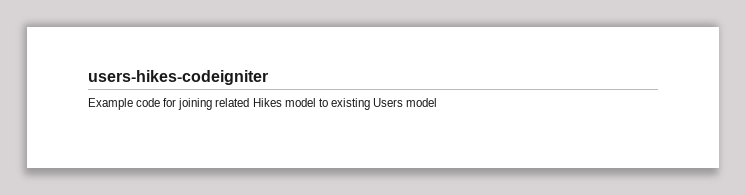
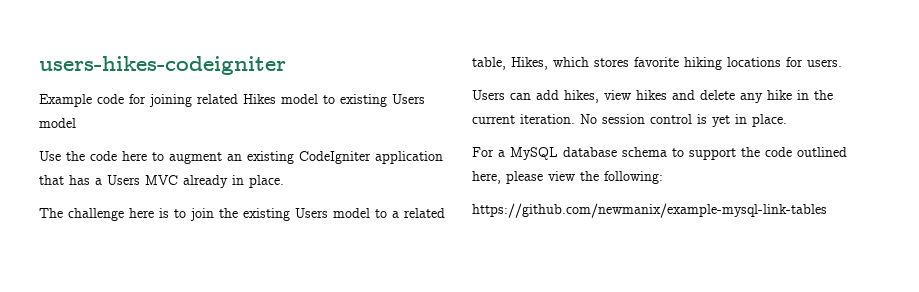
+ Use the code here to augment an existing CodeIgniter application that has a Users MVC already in place.
+ The challenge here is to join the existing Users model to a related table, Hikes, which stores favorite hiking locations for users.
+ Users can add hikes, view hikes and delete any hike in the current iteration. No session control is yet in place.
+ For a MySQL database schema to support the code outlined here, please view the following:
+ https://github.com/newmanix/example-mysql-link-tables

